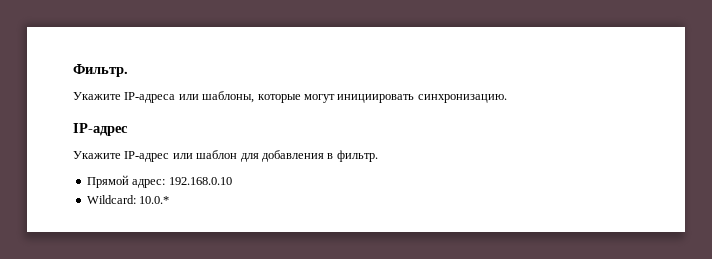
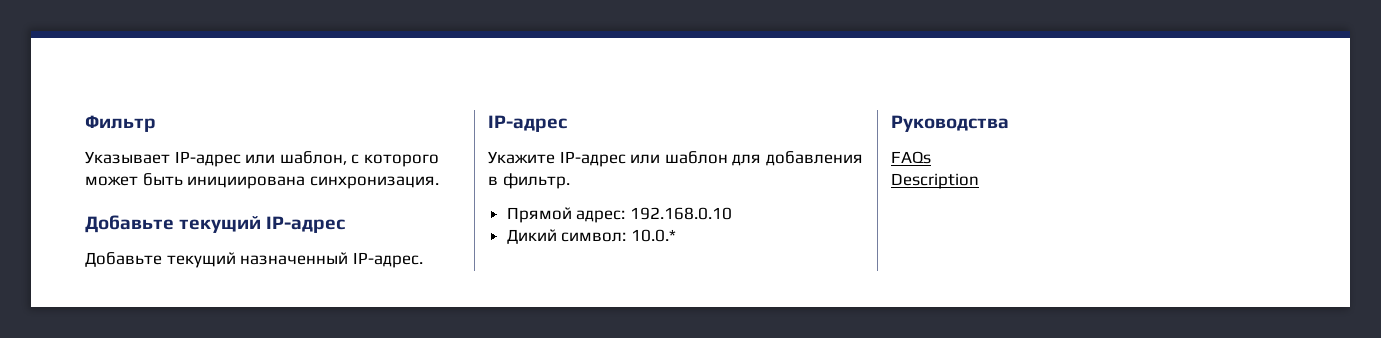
- Фильтр.
- Укажите IP-адреса или шаблоны, которые могут инициировать синхронизацию.
+ Фильтр
+ Указывает IP-адрес или шаблон, с которого может быть инициирована синхронизация.
+ Добавьте текущий IP-адрес
+ Добавьте текущий назначенный IP-адрес.
- Wildcard: 10.0.*
+ Дикий символ: 10.0.*
+ Руководства
+ FAQs
+ Description

